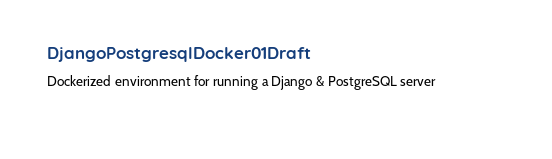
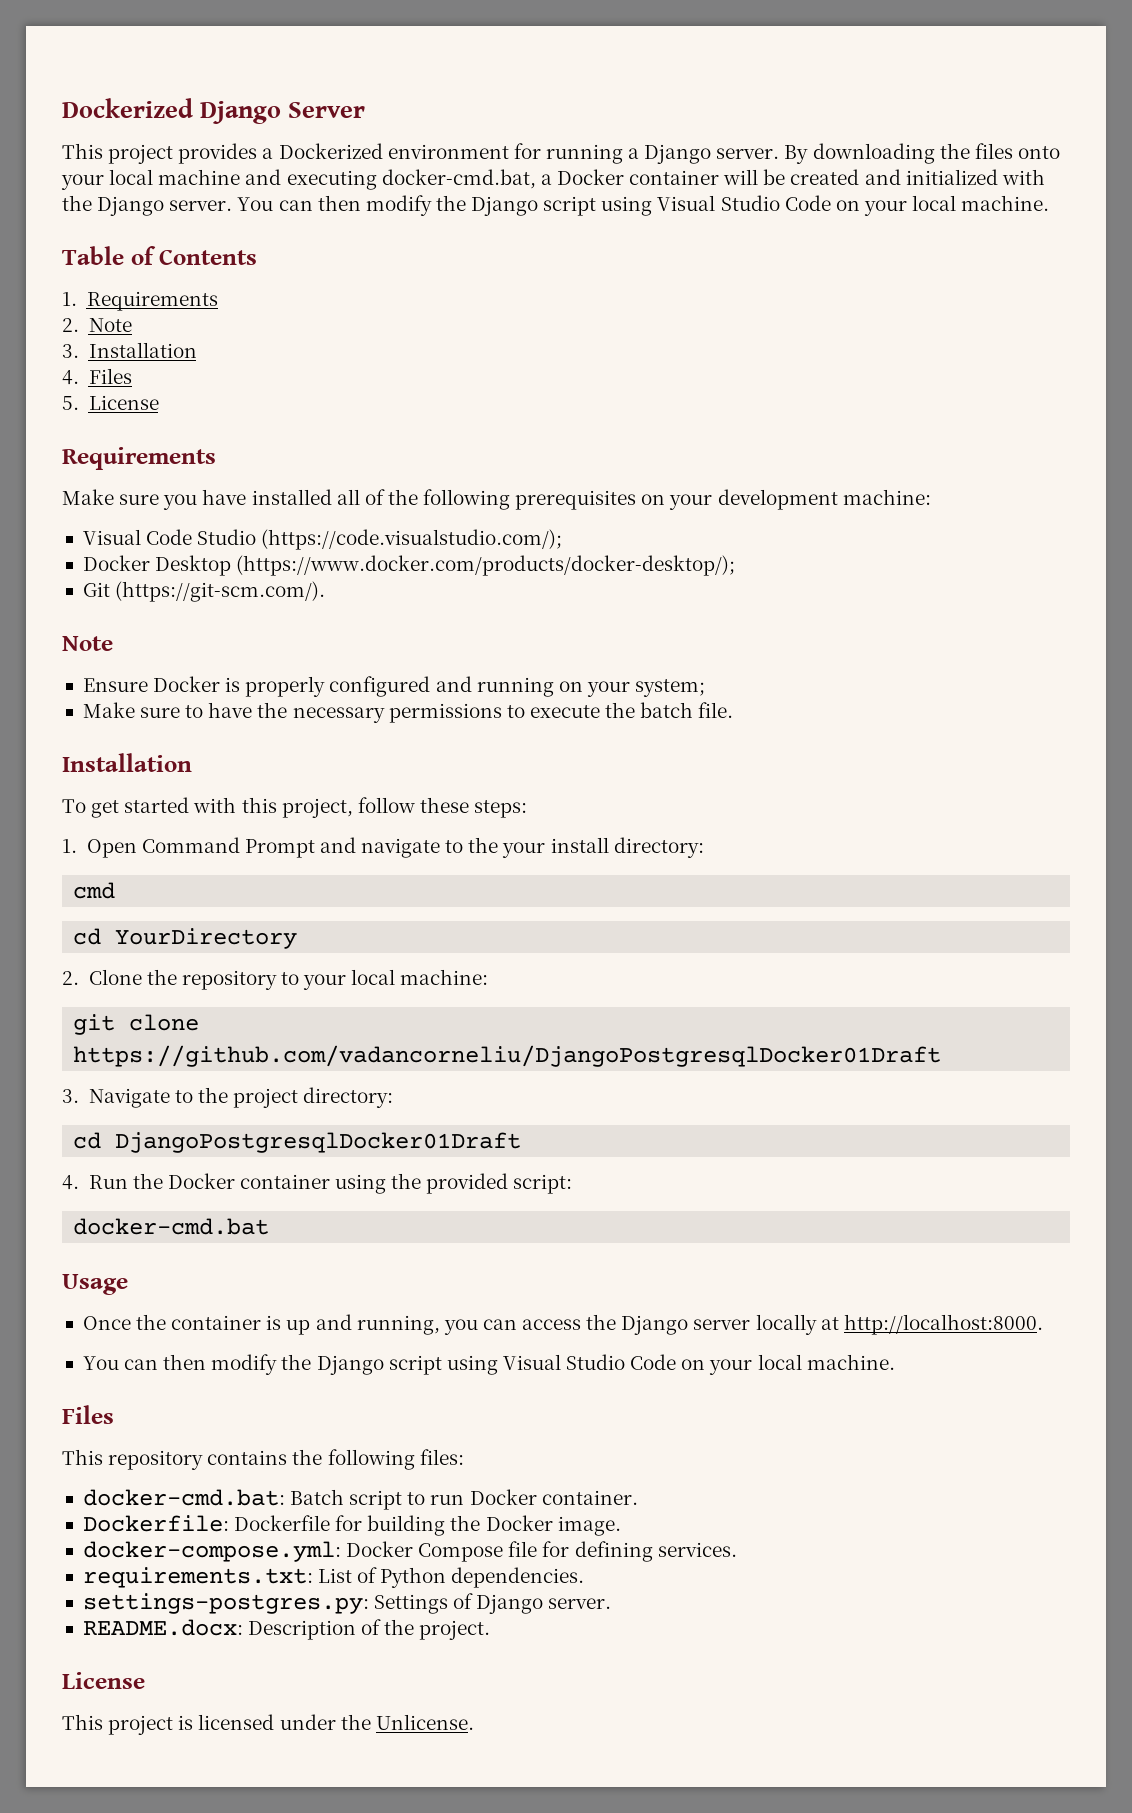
- DjangoPostgresqlDocker01Draft
- Dockerized environment for running a Django & PostgreSQL server
+ Dockerized Django Server
+ This project provides a Dockerized environment for running a Django server. By downloading the files onto your local machine and executing docker-cmd.bat, a Docker container will be created and initialized with the Django server. You can then modify the Django script using Visual Studio Code on your local machine.
+ Table of Contents
+ 1. Requirements
+ 2. Note
+ 3. Installation
+ 4. Files
+ 5. License
+ Requirements
+ Make sure you have installed all of the following prerequisites on your development machine:
+ Visual Code Studio (https://code.visualstudio.com/);
+ Docker Desktop (https://www.docker.com/products/docker-desktop/);
+ Git (https://git-scm.com/).
+ Note
+ Ensure Docker is properly configured and running on your system;
+ Make sure to have the necessary permissions to execute the batch file.
+ Installation
+ To get started with this project, follow these steps:
+ 1. Open Command Prompt and navigate to the your install directory:
+ cmd
+ cd YourDirectory
+ 2. Clone the repository to your local machine:
+ git clone https://github.com/vadancorneliu/DjangoPostgresqlDocker01Draft
+ 3. Navigate to the project directory:
+ cd DjangoPostgresqlDocker01Draft
+ 4. Run the Docker container using the provided script:
+ docker-cmd.bat
+ Usage
+ Once the container is up and running, you can access the Django server locally at http://localhost:8000.
+ You can then modify the Django script using Visual Studio Code on your local machine.
+ Files
+ This repository contains the following files:
+ docker-cmd.bat: Batch script to run Docker container.
+ Dockerfile: Dockerfile for building the Docker image.
+ docker-compose.yml: Docker Compose file for defining services.
+ requirements.txt: List of Python dependencies.
+ settings-postgres.py: Settings of Django server.
+ README.docx: Description of the project.
+ License
+ This project is licensed under the Unlicense.

